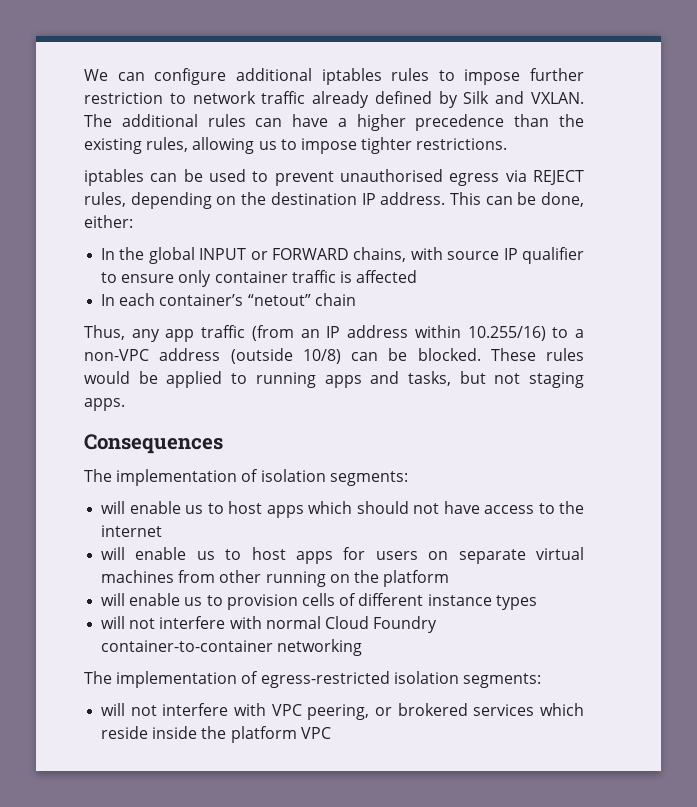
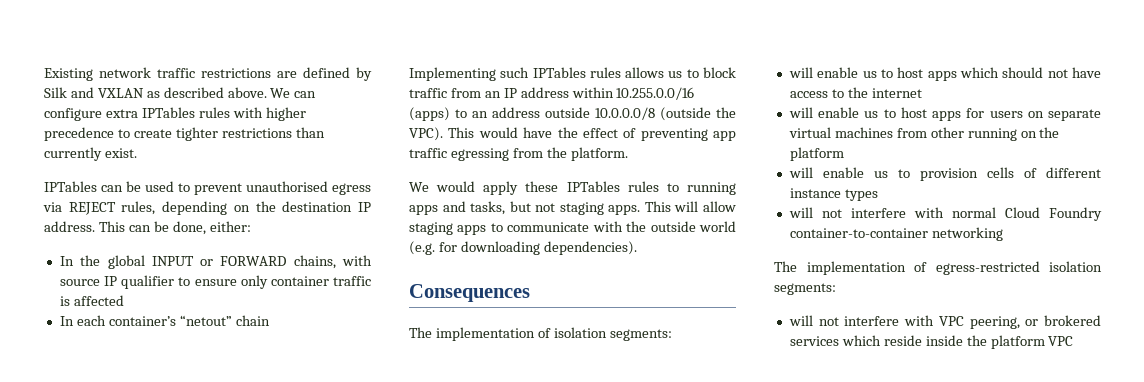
- We can configure additional iptables rules to impose further restriction to network traffic already defined by Silk and VXLAN. The additional rules can have a higher precedence than the existing rules, allowing us to impose tighter restrictions.
- iptables can be used to prevent unauthorised egress via REJECT rules, depending on the destination IP address.
+ Existing network traffic restrictions are defined by Silk and VXLAN as described above. We can configure extra IPTables rules with higher precedence to create tighter restrictions than currently exist.
+ IPTables can be used to prevent unauthorised egress via REJECT rules, depending on the destination IP address.
- Thus, any app traffic (from an IP address within 10.255/16) to a non-VPC address (outside 10/8) can be blocked. These rules would be applied to running apps and tasks, but not staging apps.
+ Implementing such IPTables rules allows us to block traffic from an IP address within 10.255.0.0/16 (apps) to an address outside 10.0.0.0/8 (outside the VPC). This would have the effect of preventing app traffic egressing from the platform.
+ We would apply these IPTables rules to running apps and tasks, but not staging apps. This will allow staging apps to communicate with the outside world (e.g. for downloading dependencies).

